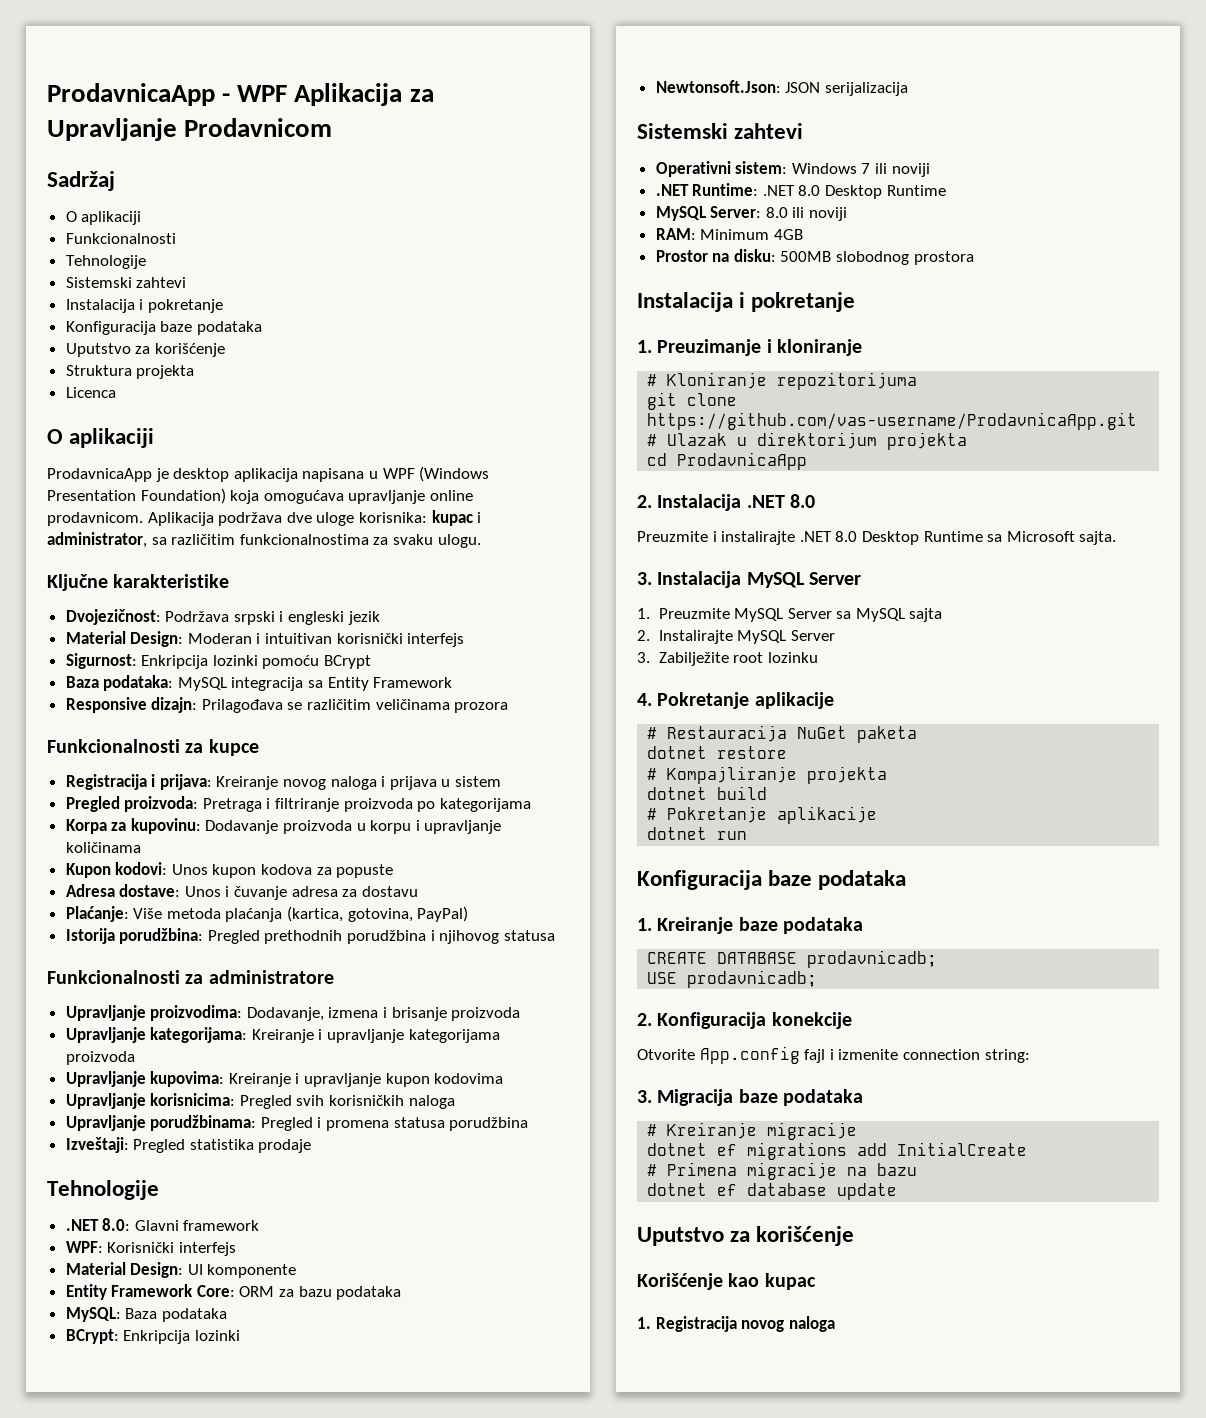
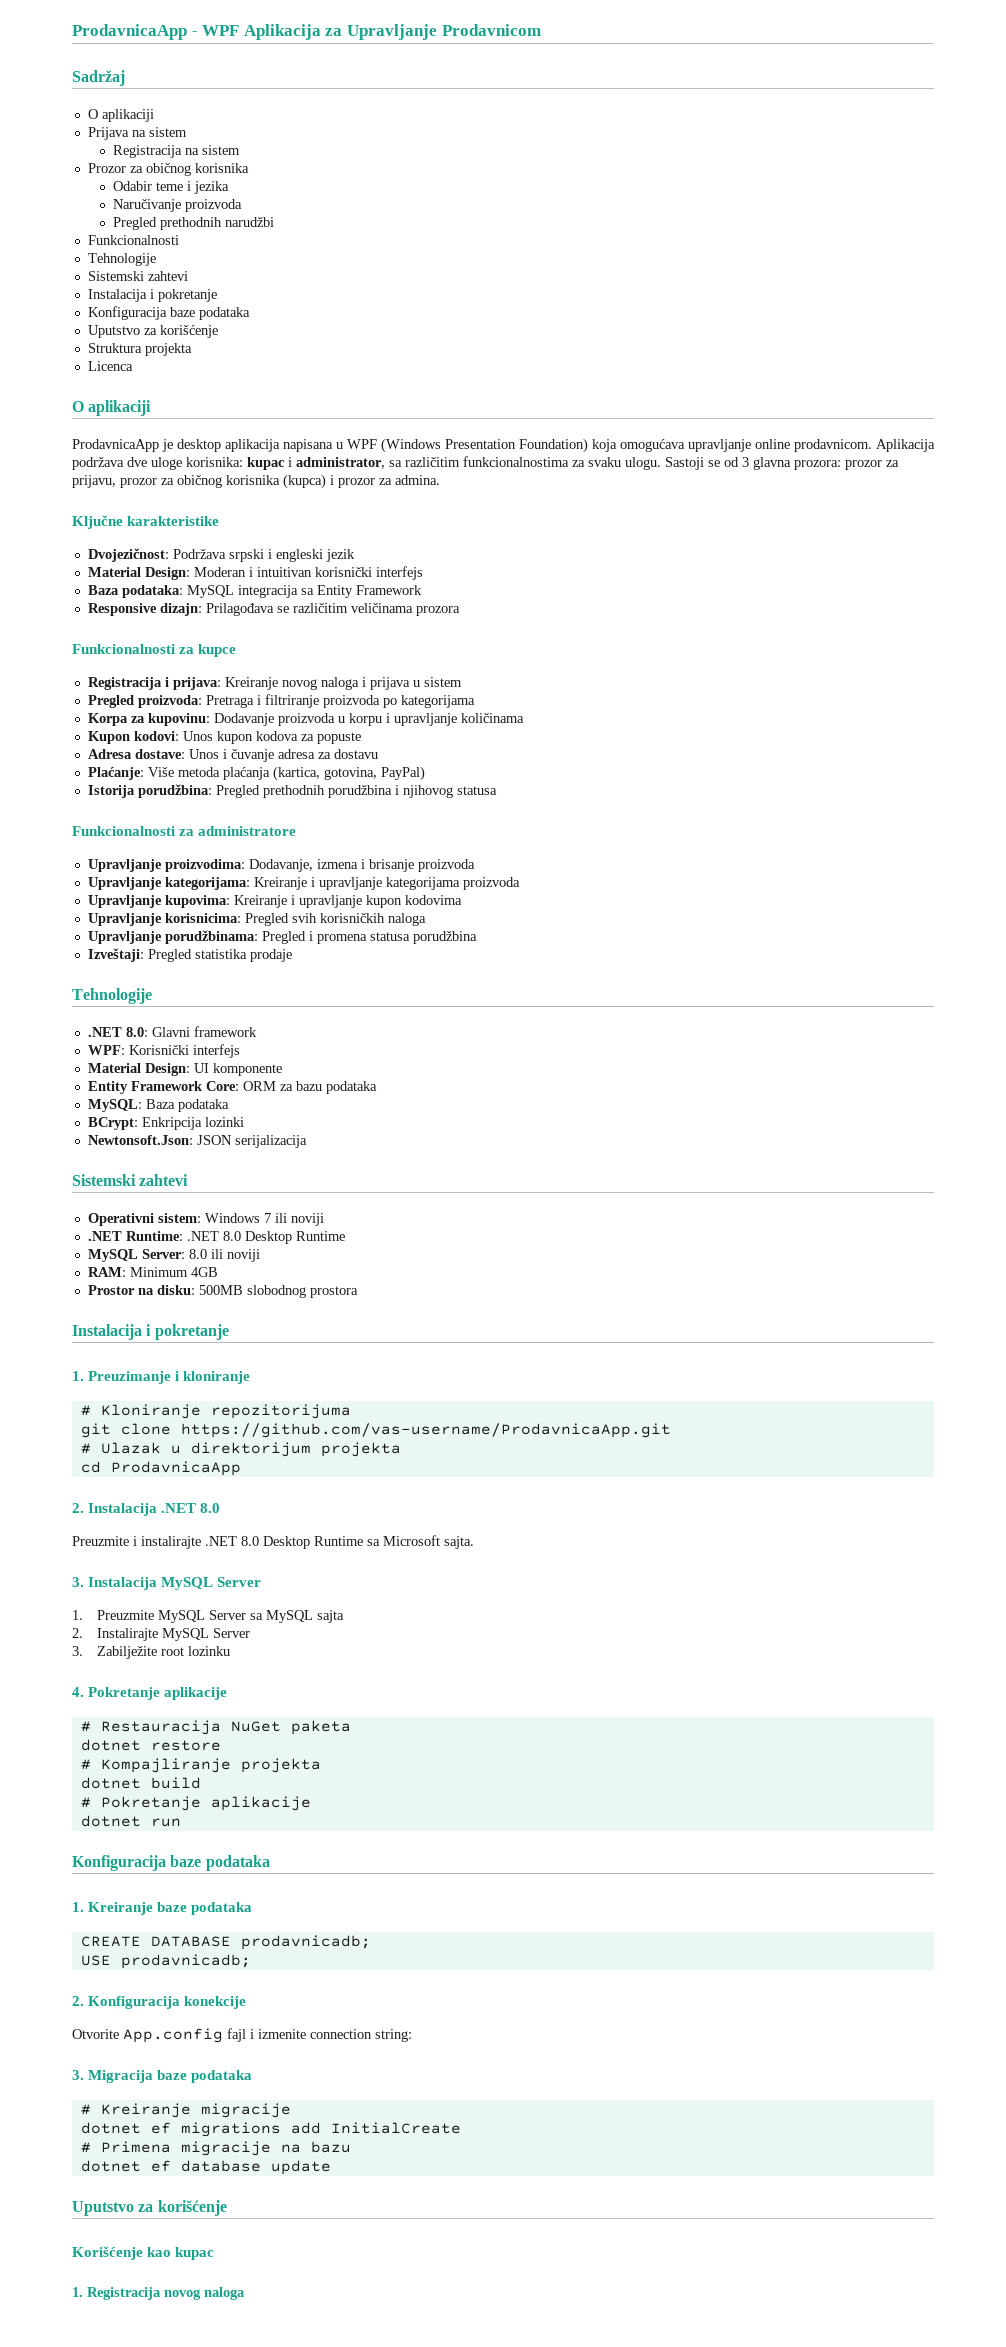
+ Prijava na sistem
+ Registracija na sistem
+ Prozor za običnog korisnika
+ Odabir teme i jezika
+ Naručivanje proizvoda
+ Pregled prethodnih narudžbi
+ Sastoji se od 3 glavna prozora: prozor za prijavu, prozor za običnog korisnika (kupca) i prozor za admina.
- Sigurnost: Enkripcija lozinki pomoću BCrypt

